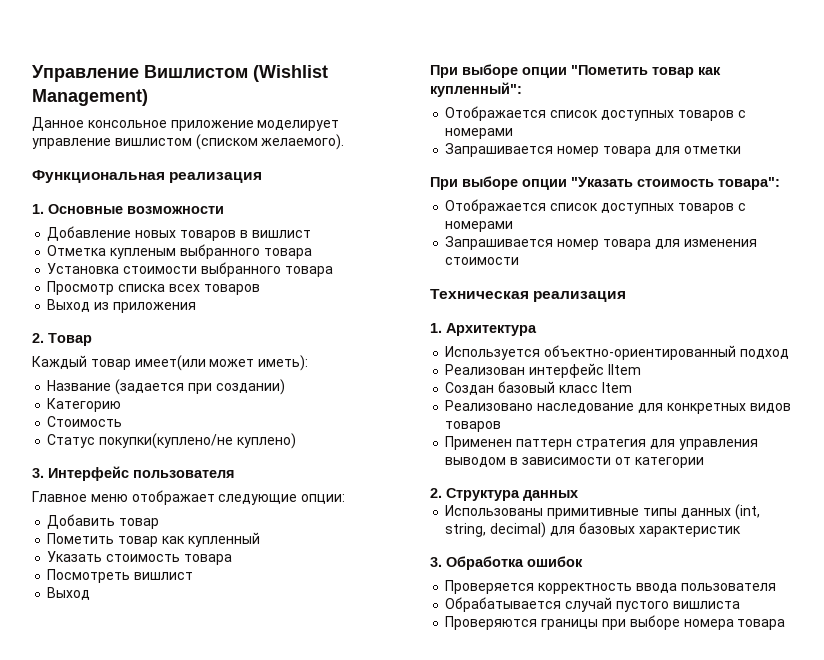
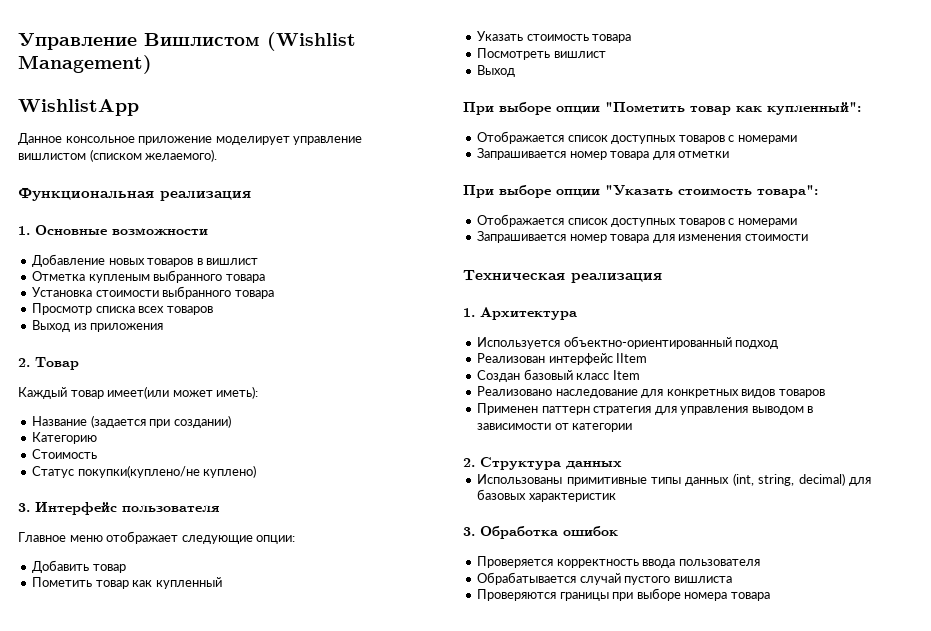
+ WishlistApp

